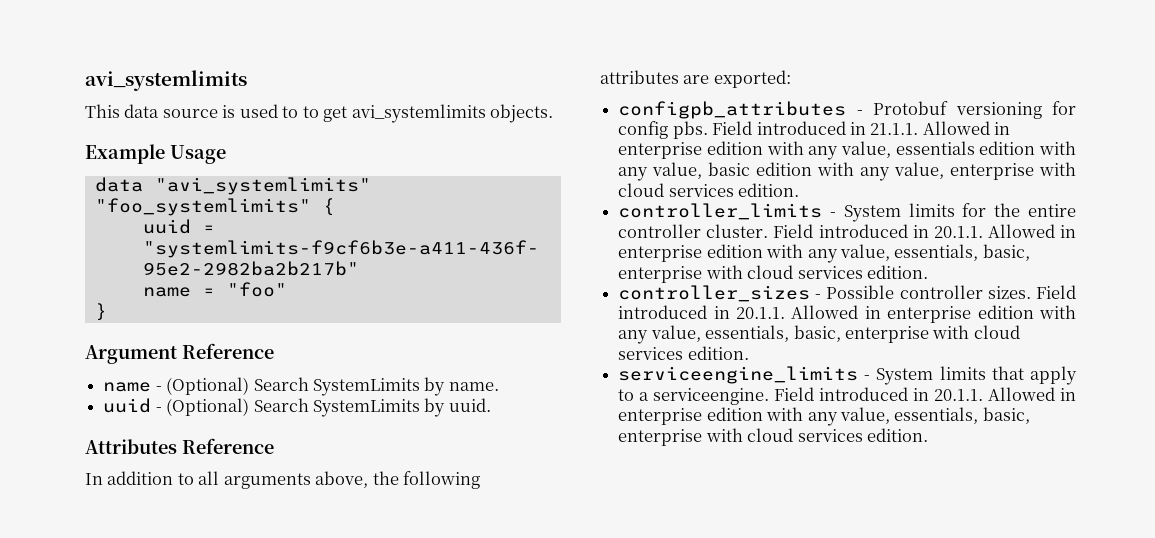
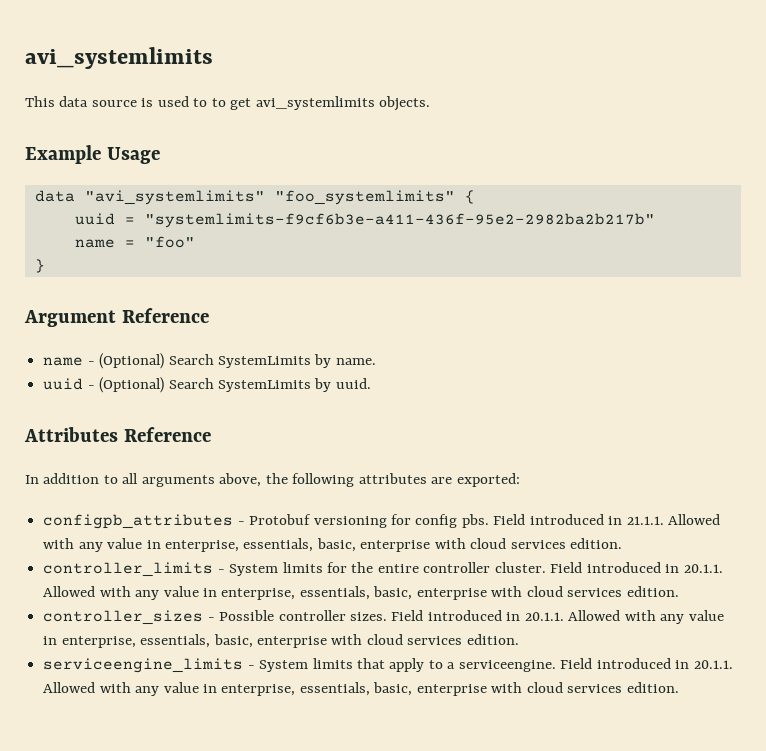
- Field introduced in 21.1.1. Allowed in enterprise edition with any value, essentials edition with any value, basic edition with any value, enterprise with cloud services edition.
+ Field introduced in 21.1.1. Allowed with any value in enterprise, essentials, basic, enterprise with cloud services edition.
- controller_limits - System limits for the entire controller cluster. Field introduced in 20.1.1. Allowed in enterprise edition with any value, essentials, basic, enterprise with cloud services edition.
+ controller_limits - System limits for the entire controller cluster. Field introduced in 20.1.1. Allowed with any value in enterprise, essentials, basic, enterprise with cloud services edition.
- controller_sizes - Possible controller sizes. Field introduced in 20.1.1. Allowed in enterprise edition with any value, essentials, basic, enterprise with cloud services edition.
+ controller_sizes - Possible controller sizes. Field introduced in 20.1.1. Allowed with any value in enterprise, essentials, basic, enterprise with cloud services edition.
- serviceengine_limits - System limits that apply to a serviceengine. Field introduced in 20.1.1. Allowed in enterprise edition with any value, essentials, basic, enterprise with cloud services edition.
+ serviceengine_limits - System limits that apply to a serviceengine. Field introduced in 20.1.1. Allowed with any value in enterprise, essentials, basic, enterprise with cloud services edition.

